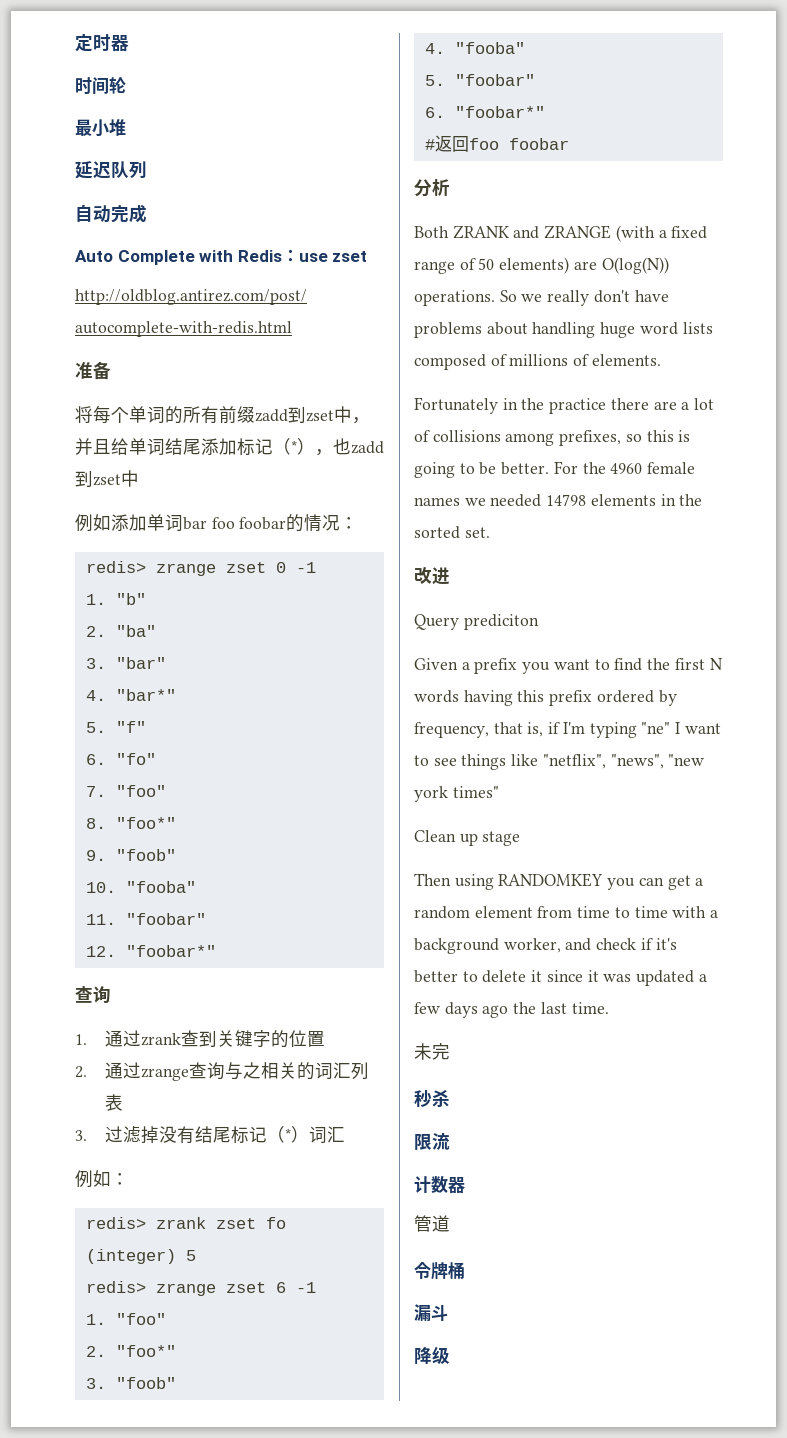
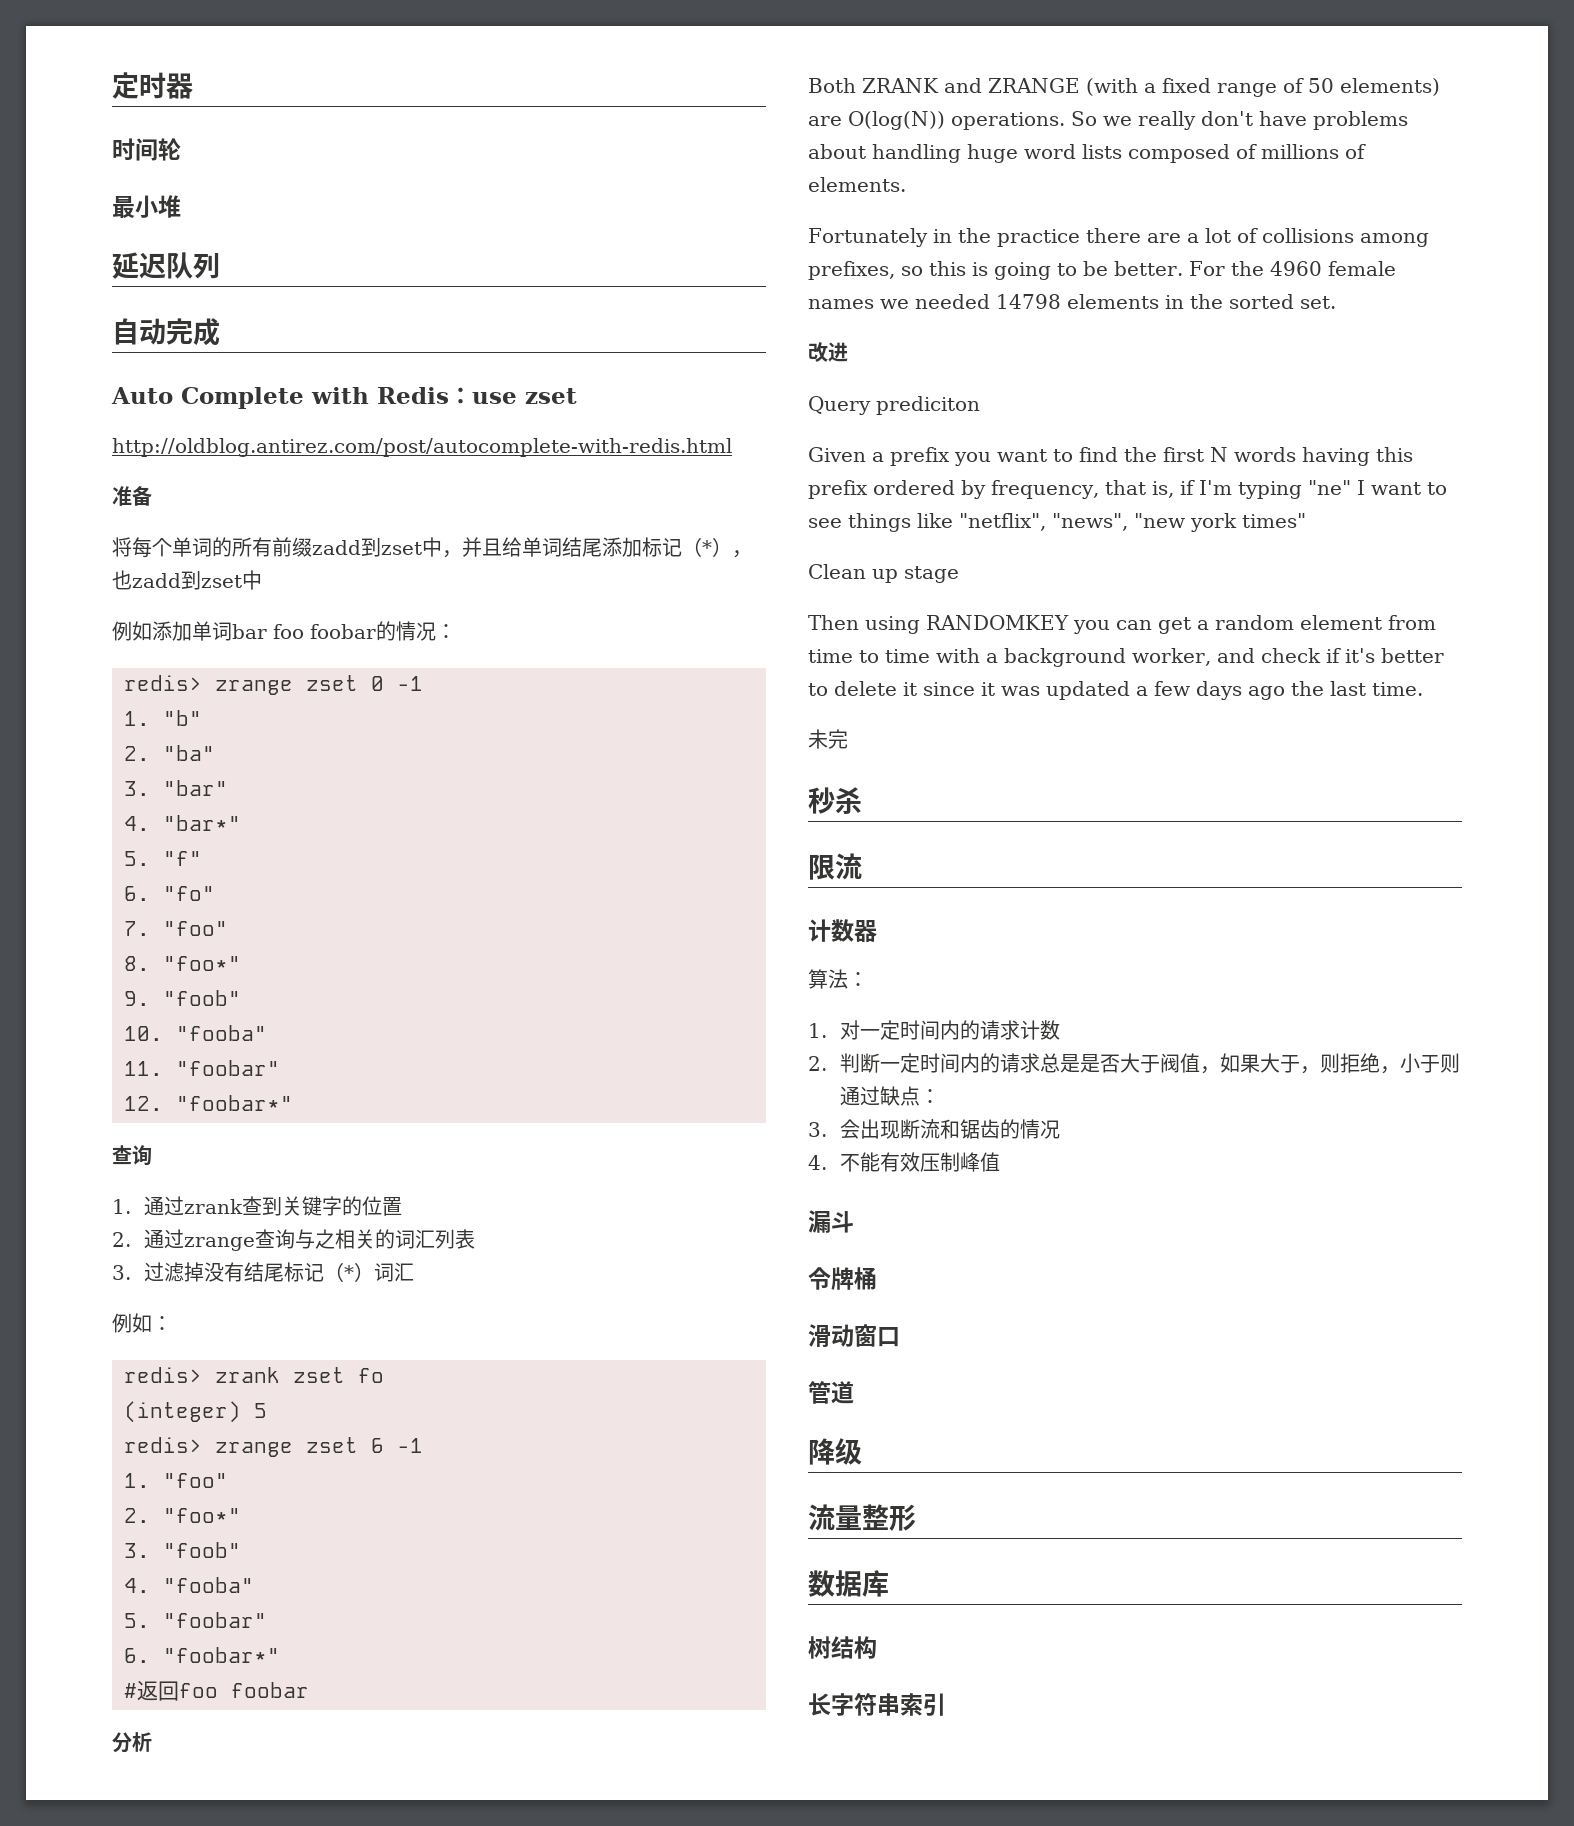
+ 算法：
+ 1.对一定时间内的请求计数
+ 2.判断一定时间内的请求总是是否大于阀值，如果大于，则拒绝，小于则通过缺点：
+ 3.会出现断流和锯齿的情况
+ 4.不能有效压制峰值
+ 漏斗
+ 令牌桶
+ 滑动窗口
  管道
- 令牌桶
- 漏斗
  降级
+ 流量整形
+ 数据库
+ 树结构
+ 长字符串索引

